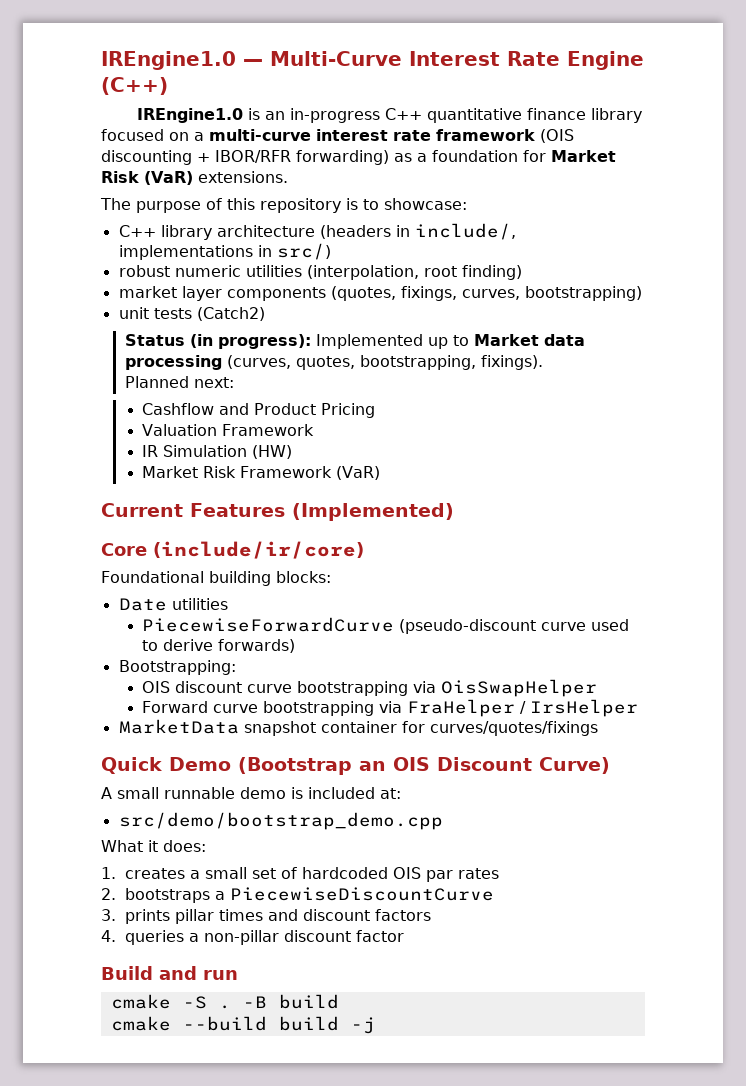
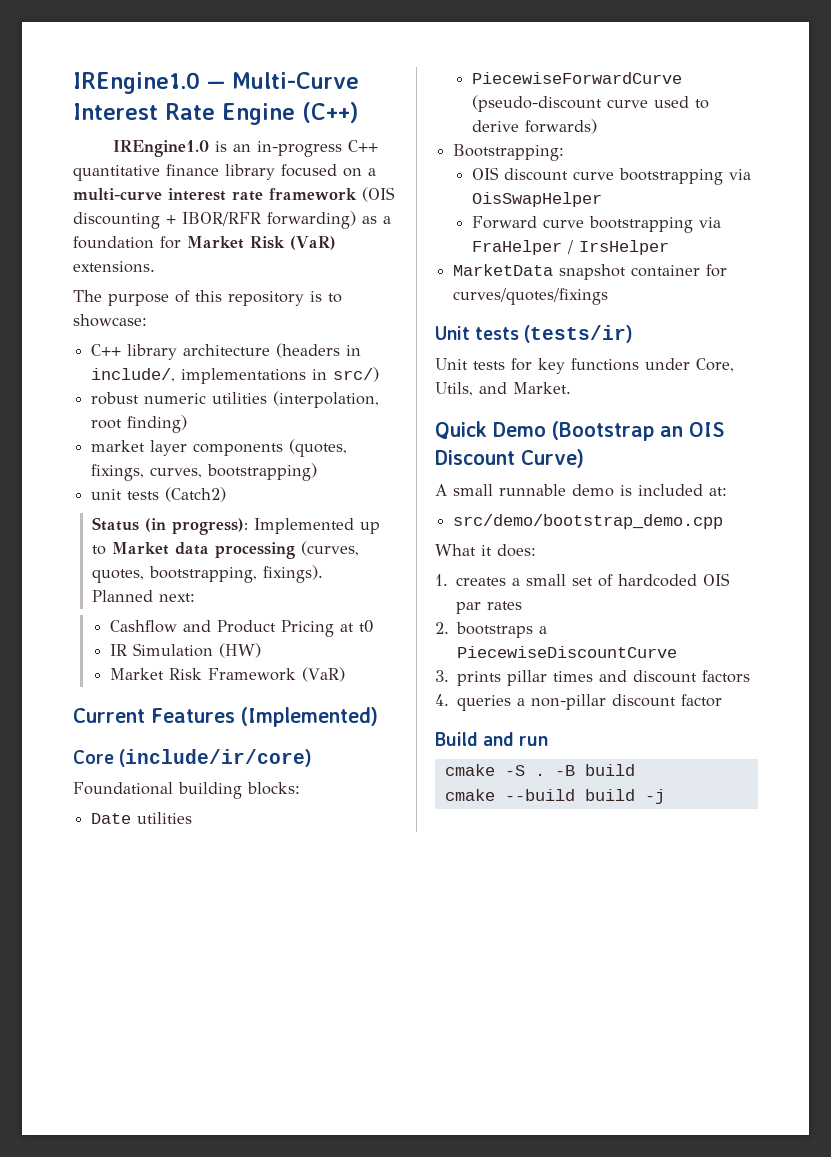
- Cashflow and Product Pricing
- Valuation Framework
+ Cashflow and Product Pricing at t0
+ Unit tests (tests/ir)
+ Unit tests for key functions under Core, Utils, and Market.

